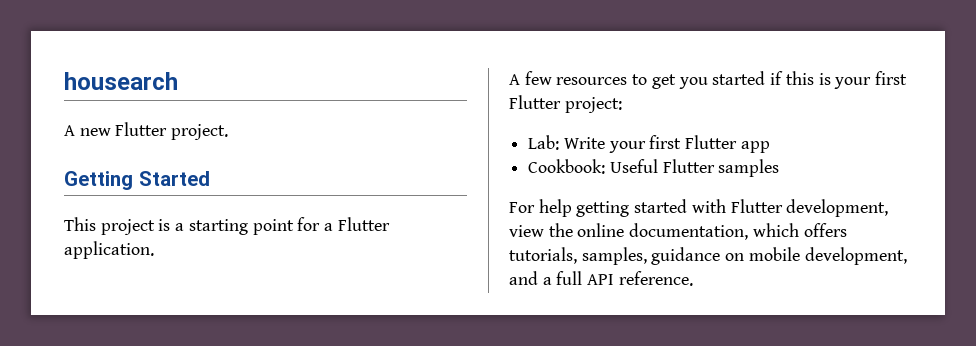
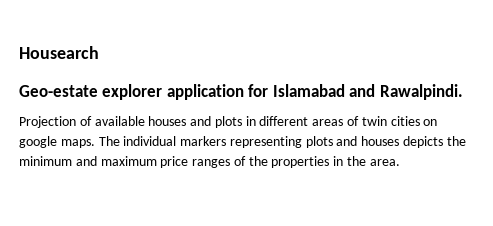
- housearch
- A new Flutter project.
- Getting Started
- This project is a starting point for a Flutter application.
- A few resources to get you started if this is your first Flutter project:
- Lab: Write your first Flutter app
- Cookbook: Useful Flutter samples
- For help getting started with Flutter development, view the online documentation, which offers tutorials, samples, guidance on mobile development, and a full API reference.
+ Housearch
+ Geo-estate explorer application for Islamabad and Rawalpindi.
+ Projection of available houses and plots in different areas of twin cities on google maps. The individual markers representing plots and houses depicts the minimum and maximum price ranges of the properties in the area.

